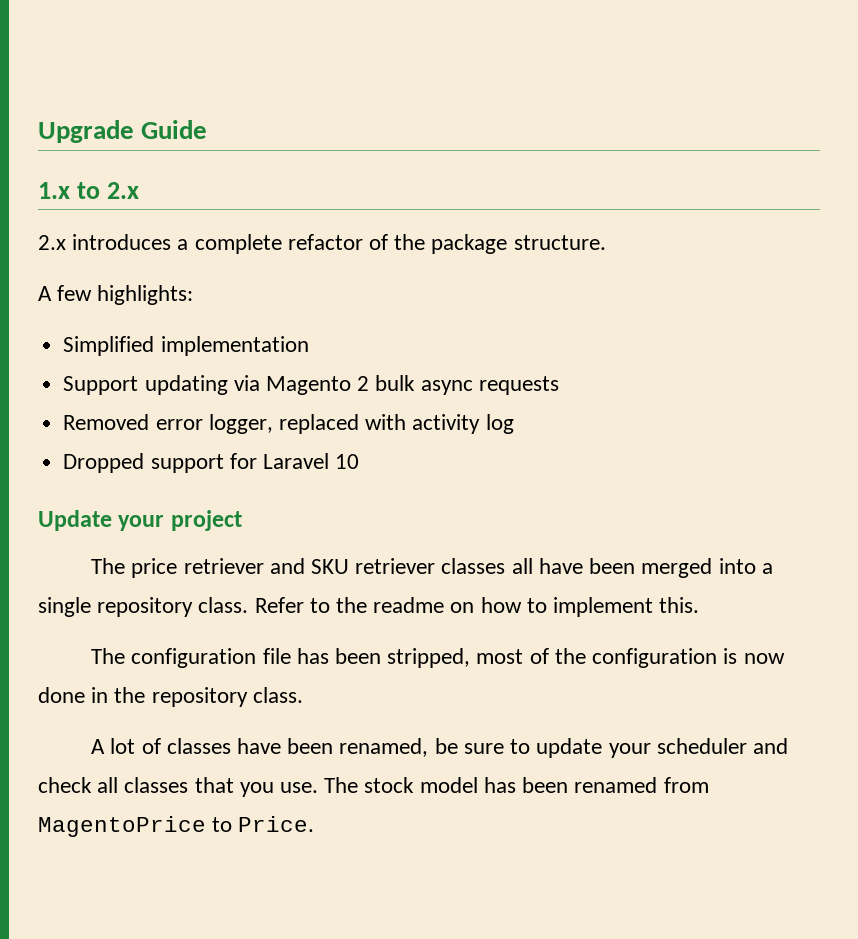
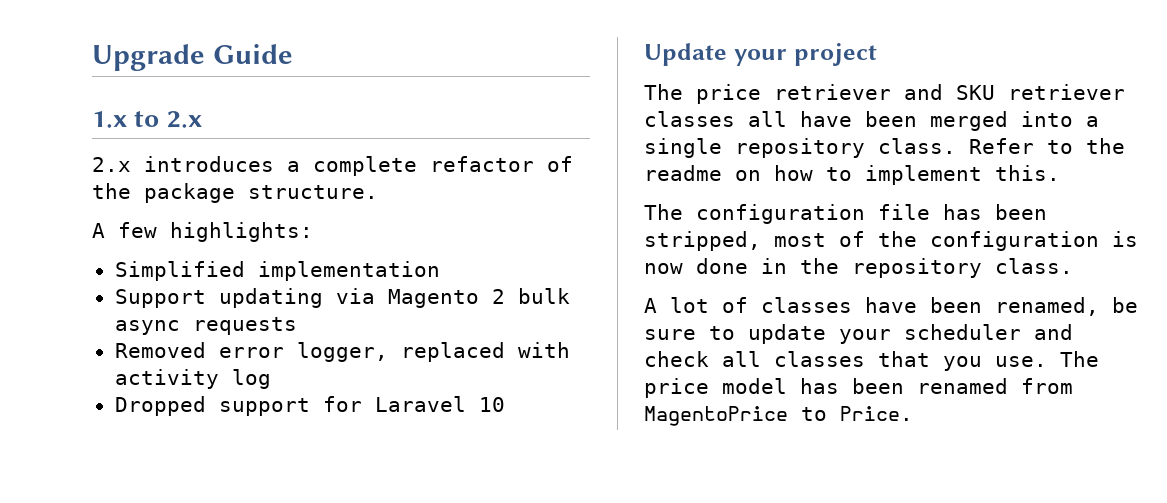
- The stock model has been renamed from MagentoPrice to Price.
+ The price model has been renamed from MagentoPrice to Price.

